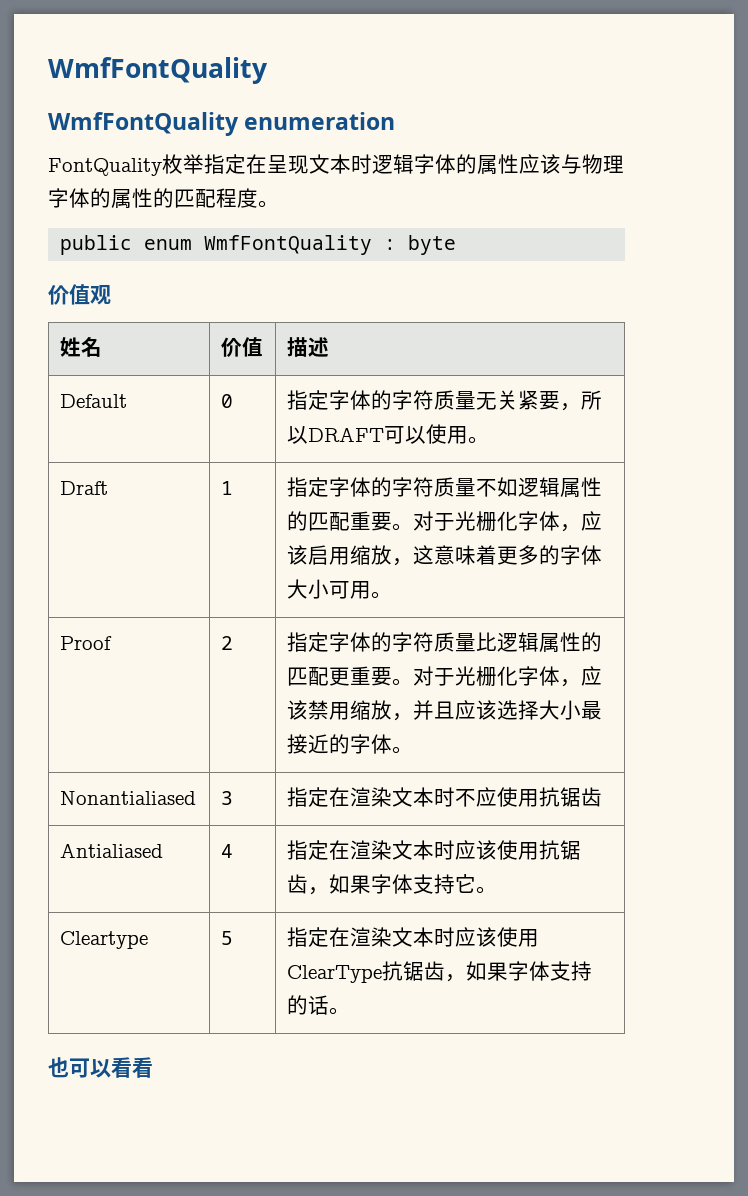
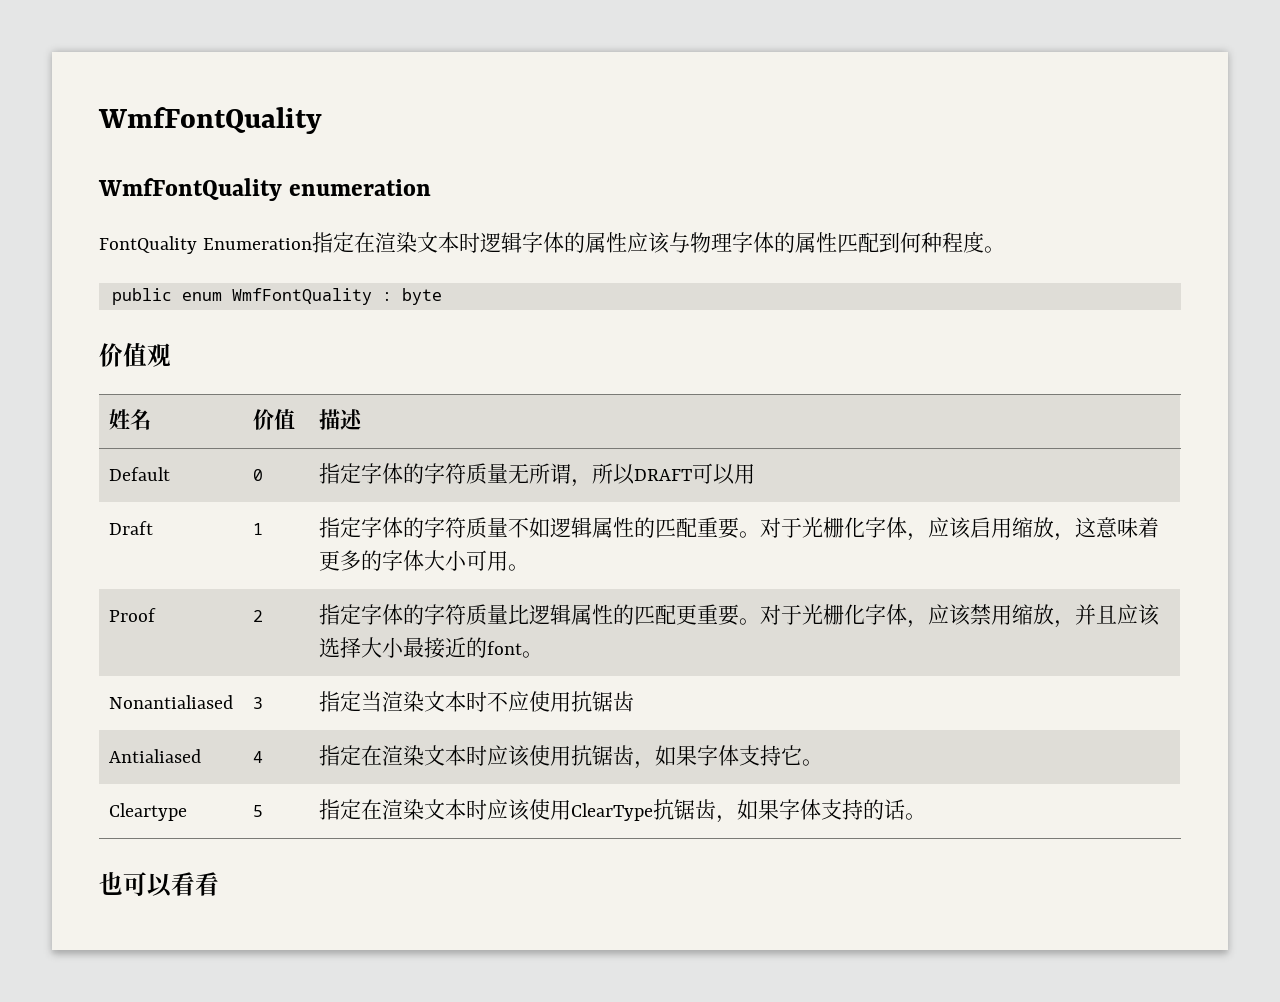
- FontQuality枚举指定在呈现文本时逻辑字体的属性应该与物理字体的属性的匹配程度。
+ FontQuality Enumeration指定在渲染文本时逻辑字体的属性应该与物理字体的属性匹配到何种程度。
- Default | 0 | 指定字体的字符质量无关紧要，所以DRAFT可以使用。
+ Default | 0 | 指定字体的字符质量无所谓，所以DRAFT可以用
- Proof | 2 | 指定字体的字符质量比逻辑属性的匹配更重要。对于光栅化字体，应该禁用缩放，并且应该选择大小最接近的字体。
+ Proof | 2 | 指定字体的字符质量比逻辑属性的匹配更重要。对于光栅化字体，应该禁用缩放，并且应该选择大小最接近的font。
- Nonantialiased | 3 | 指定在渲染文本时不应使用抗锯齿
+ Nonantialiased | 3 | 指定当渲染文本时不应使用抗锯齿

